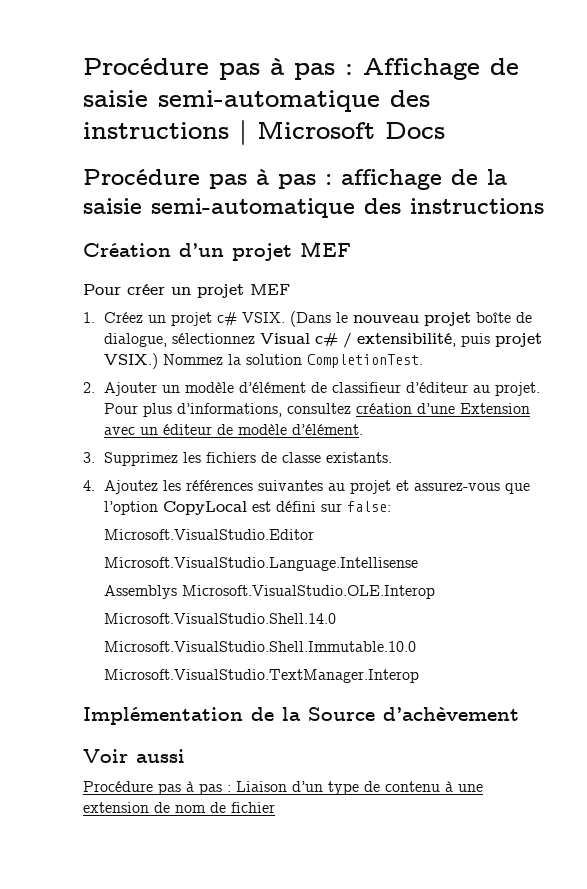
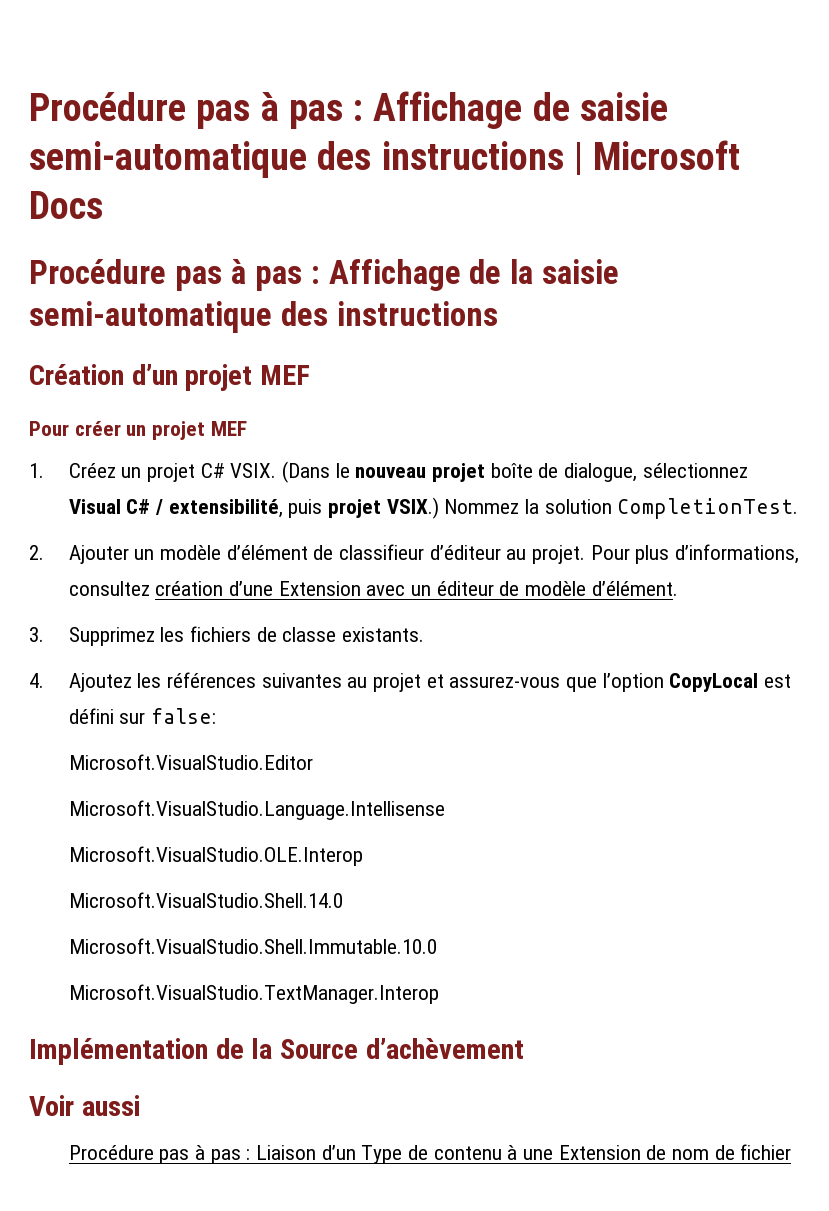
- Procédure pas à pas : affichage de la saisie semi-automatique des instructions
+ Procédure pas à pas : Affichage de la saisie semi-automatique des instructions
- 1. Créez un projet c# VSIX.
+ 1. Créez un projet C# VSIX.
- (Dans le nouveau projet boîte de dialogue, sélectionnez Visual c# / extensibilité, puis projet VSIX.)
+ (Dans le nouveau projet boîte de dialogue, sélectionnez Visual C# / extensibilité, puis projet VSIX.)
- Assemblys Microsoft.VisualStudio.OLE.Interop
+ Microsoft.VisualStudio.OLE.Interop
- Procédure pas à pas : Liaison d’un type de contenu à une extension de nom de fichier
+ Procédure pas à pas : Liaison d’un Type de contenu à une Extension de nom de fichier

